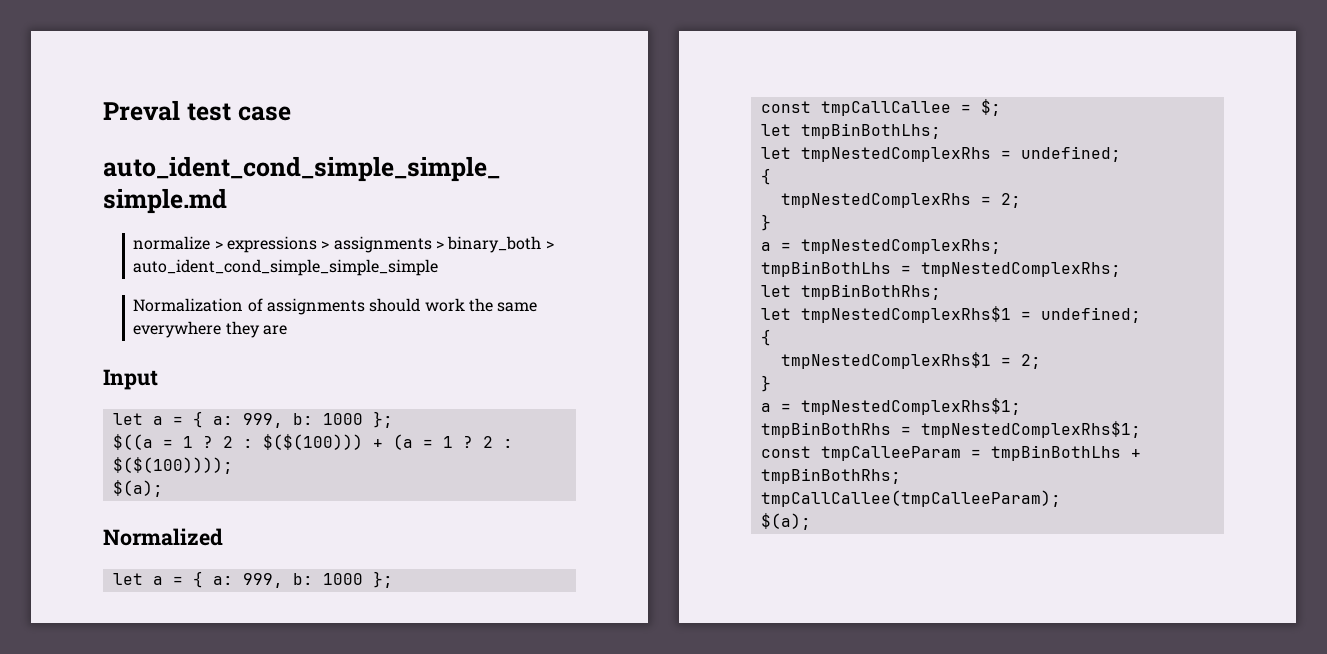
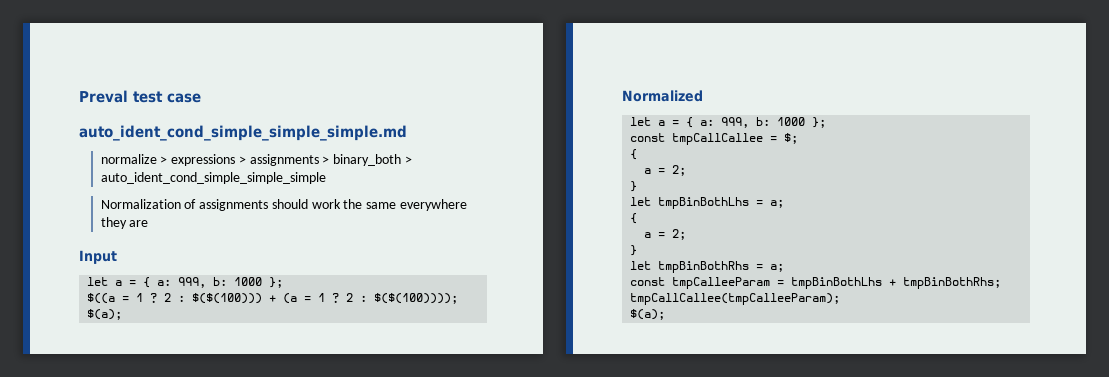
  const tmpCallCallee = $;
- let tmpBinBothLhs;
- let tmpNestedComplexRhs = undefined;
  {
- tmpNestedComplexRhs = 2;
+ a = 2;
  }
- a = tmpNestedComplexRhs;
- tmpBinBothLhs = tmpNestedComplexRhs;
- let tmpBinBothRhs;
- let tmpNestedComplexRhs$1 = undefined;
+ let tmpBinBothLhs = a;
  {
- tmpNestedComplexRhs$1 = 2;
+ a = 2;
  }
- a = tmpNestedComplexRhs$1;
- tmpBinBothRhs = tmpNestedComplexRhs$1;
+ let tmpBinBothRhs = a;

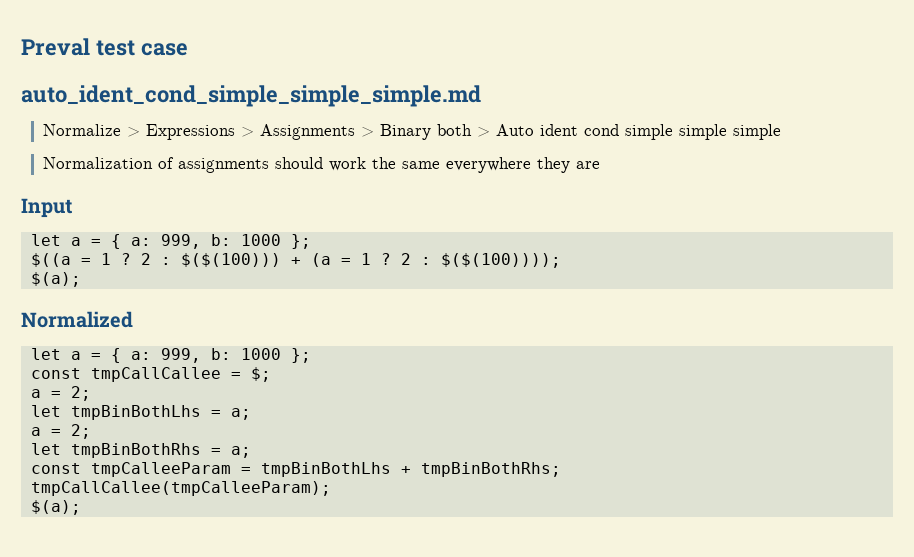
- normalize > expressions > assignments > binary_both > auto_ident_cond_simple_simple_simple
+ Normalize > Expressions > Assignments > Binary both > Auto ident cond simple simple simple
  const tmpCallCallee = $;
- {
  a = 2;
- }
  let tmpBinBothLhs = a;
- {
  a = 2;
- }

